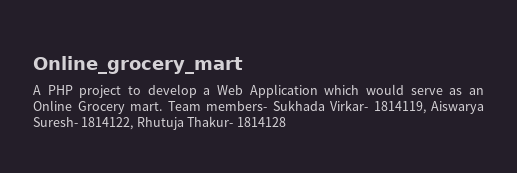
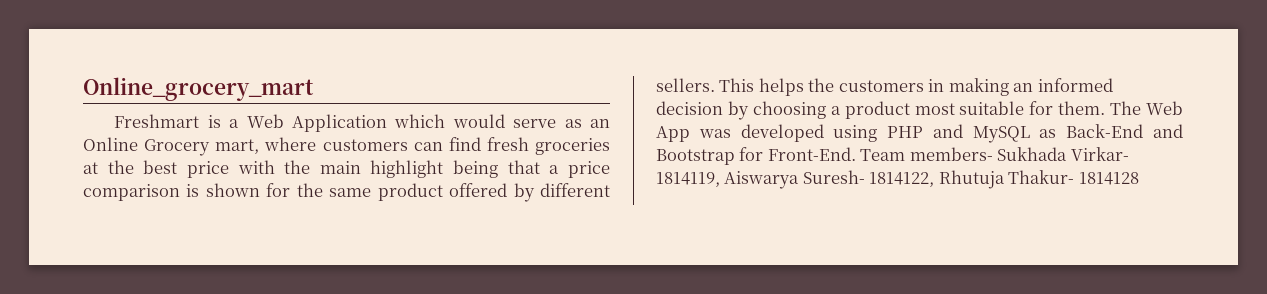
- A PHP project to develop a Web Application which would serve as an Online Grocery mart.
+ Freshmart is a Web Application which would serve as an Online Grocery mart, where customers can find fresh groceries at the best price with the main highlight being that a price comparison is shown for the same product offered by different sellers. This helps the customers in making an informed decision by choosing a product most suitable for them. The Web App was developed using PHP and MySQL as Back-End and Bootstrap for Front-End.

